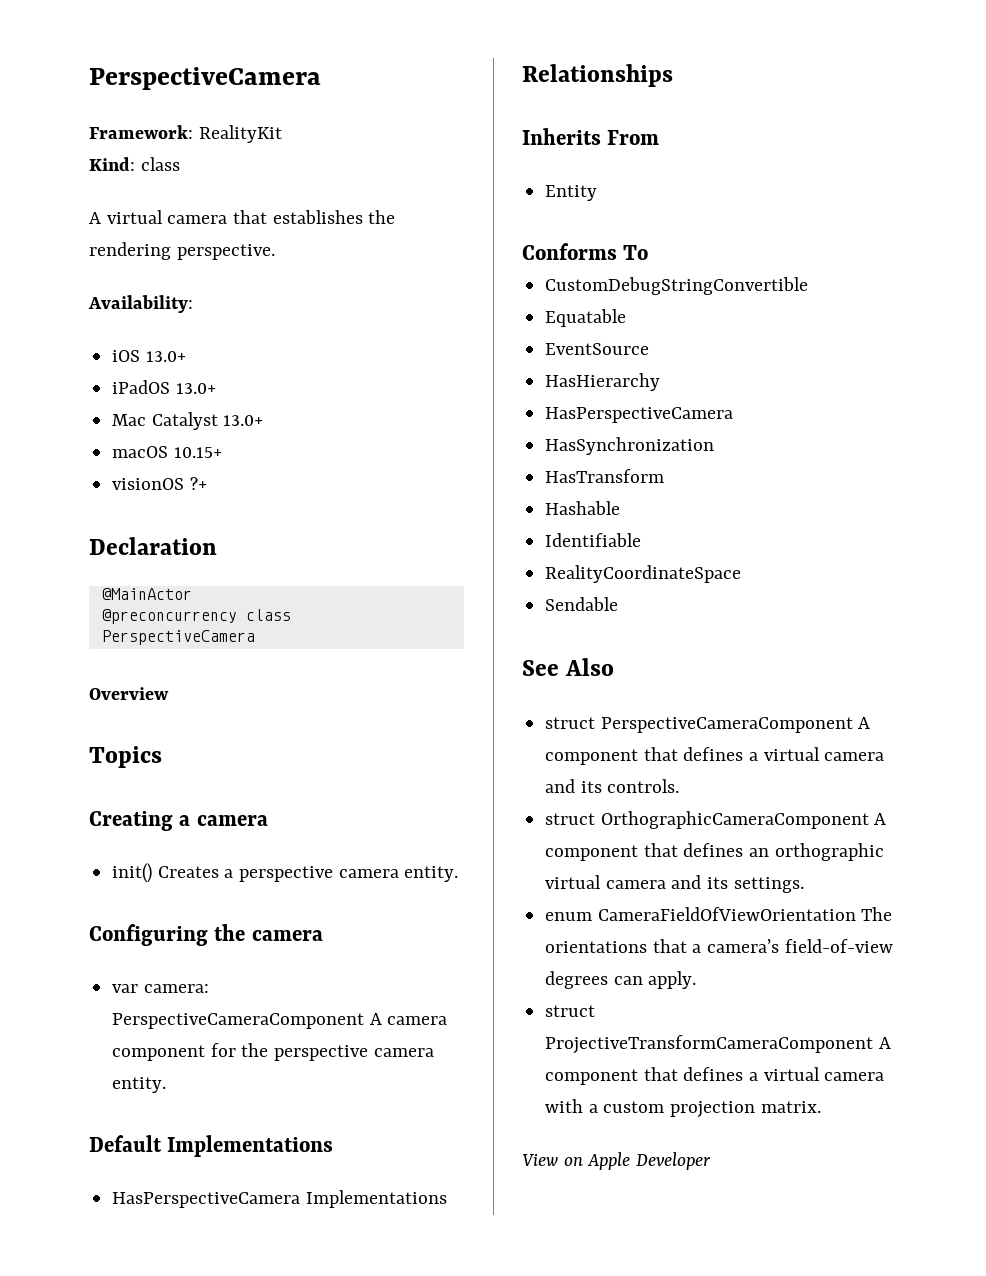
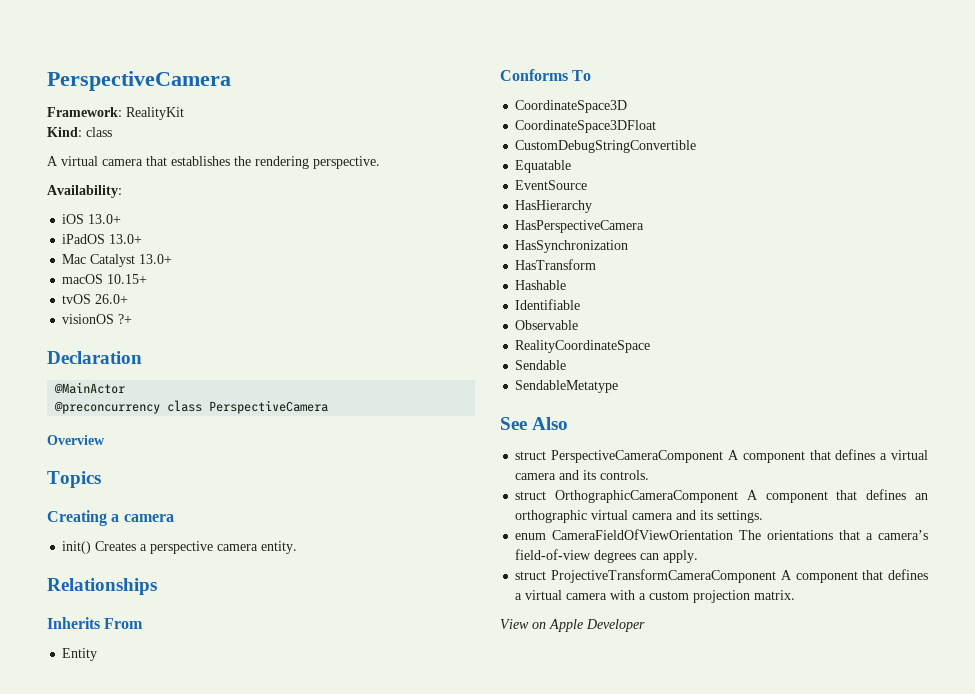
+ tvOS 26.0+
- Configuring the camera
- var camera: PerspectiveCameraComponent A camera component for the perspective camera entity.
- Default Implementations
- HasPerspectiveCamera Implementations
+ CoordinateSpace3D
+ CoordinateSpace3DFloat
+ Observable
+ SendableMetatype

